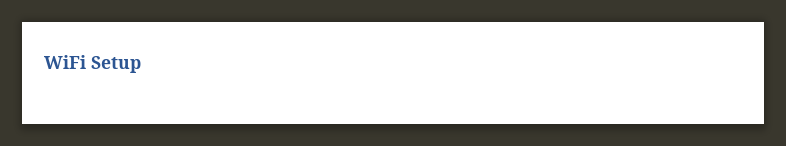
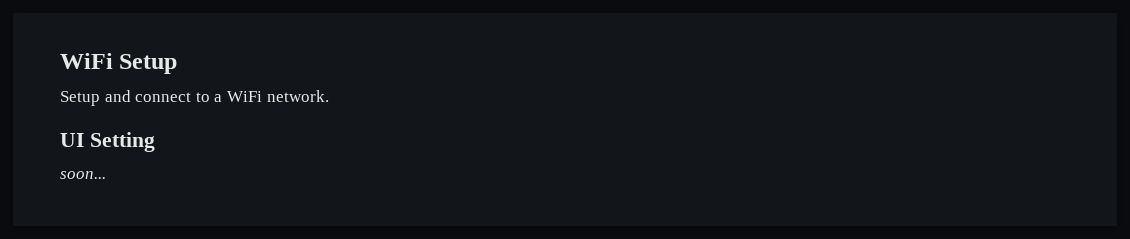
+ Setup and connect to a WiFi network.
+ UI Setting
+ soon...

